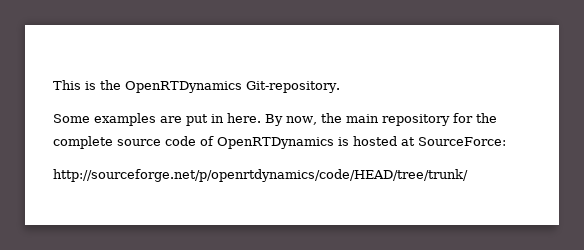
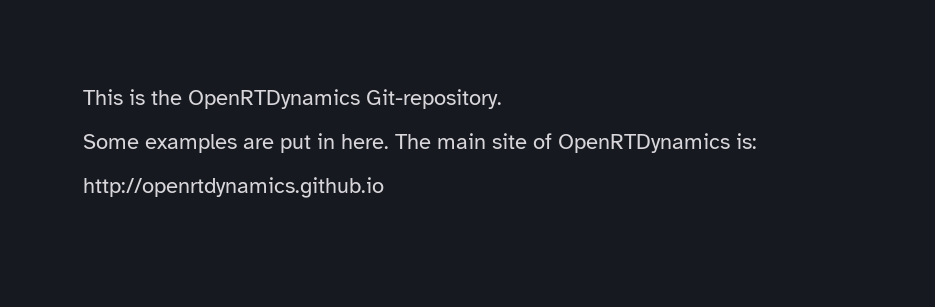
- By now, the main repository for the complete source code of OpenRTDynamics is hosted at SourceForce:
- http://sourceforge.net/p/openrtdynamics/code/HEAD/tree/trunk/
+ The main site of OpenRTDynamics is:
+ http://openrtdynamics.github.io

